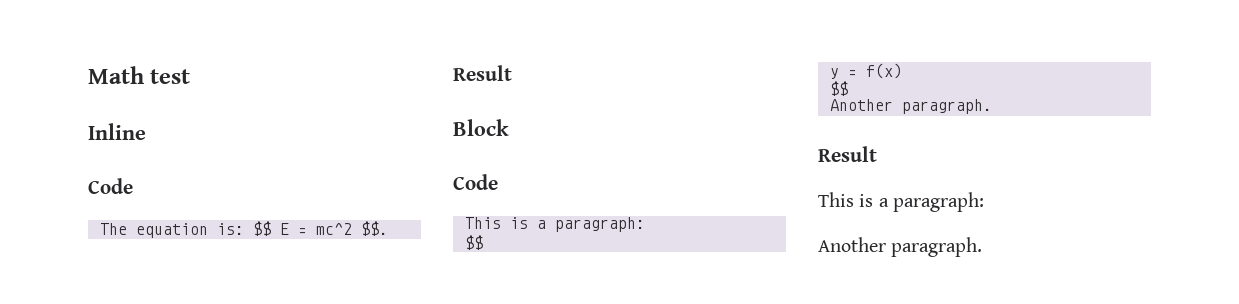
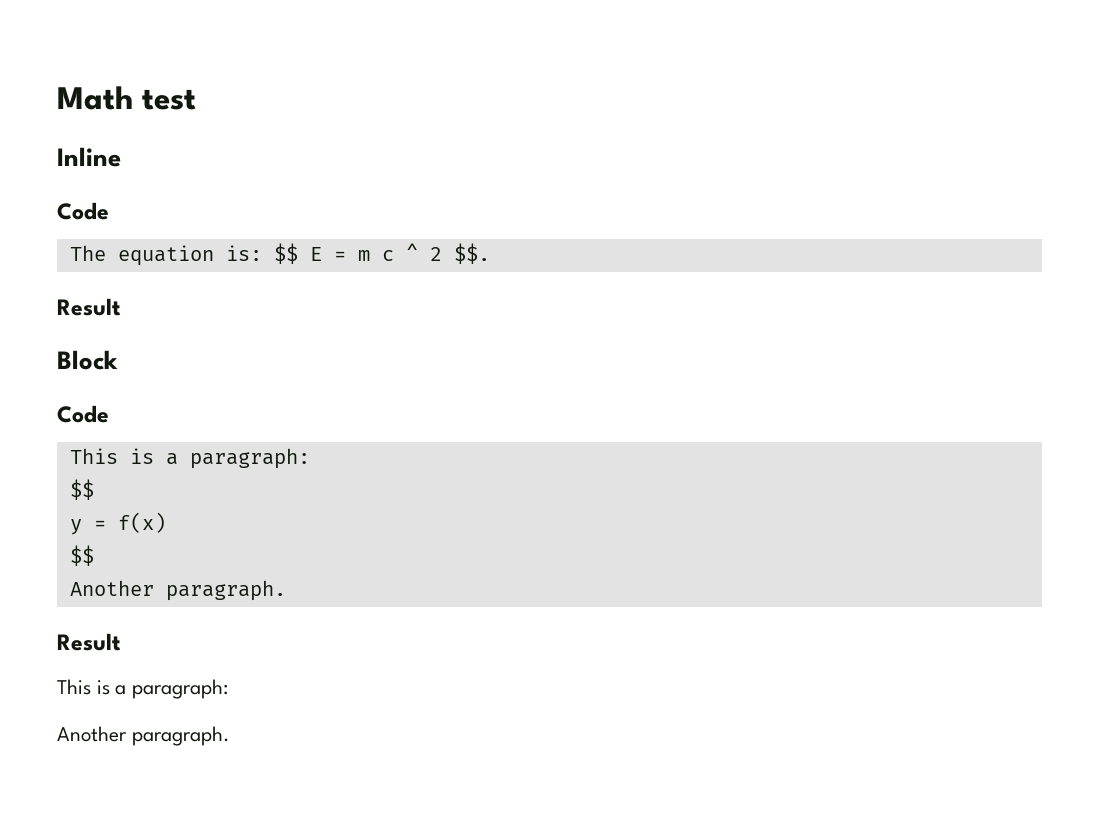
- The equation is: $$ E = mc^2 $$.
+ The equation is: $$ E = m c ^ 2 $$.

